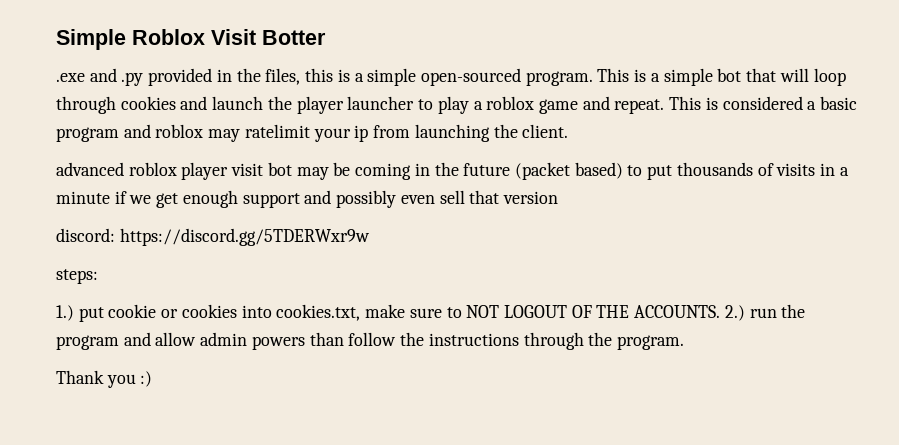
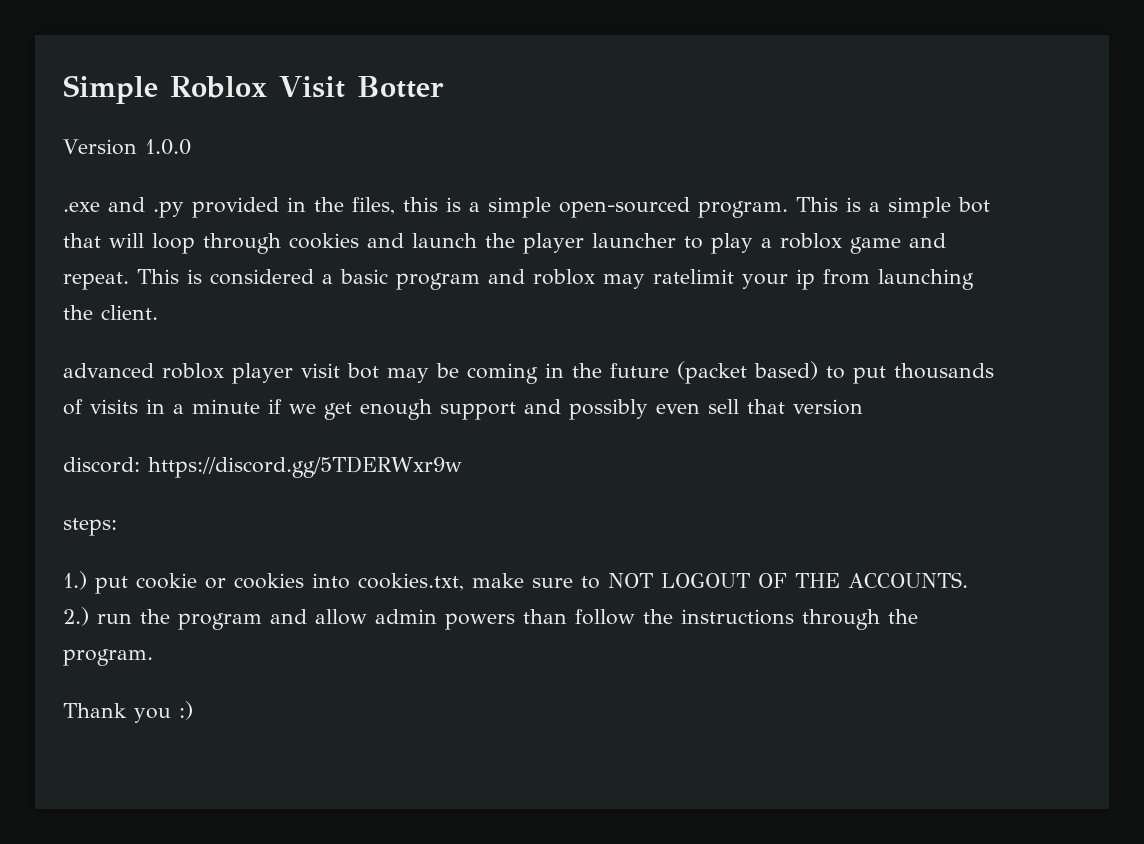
+ Version 1.0.0

